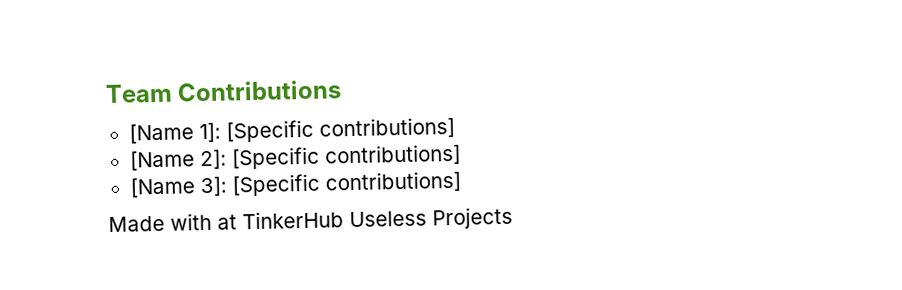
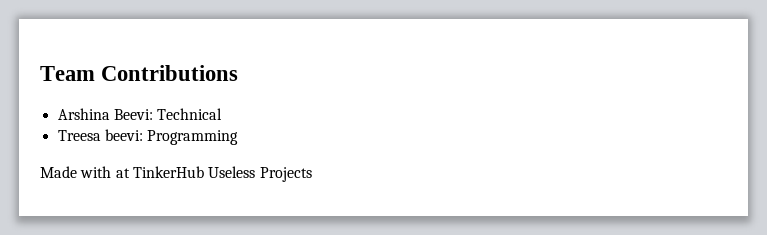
- [Name 1]: [Specific contributions]
- [Name 2]: [Specific contributions]
- [Name 3]: [Specific contributions]
+ Arshina Beevi: Technical
+ Treesa beevi: Programming

